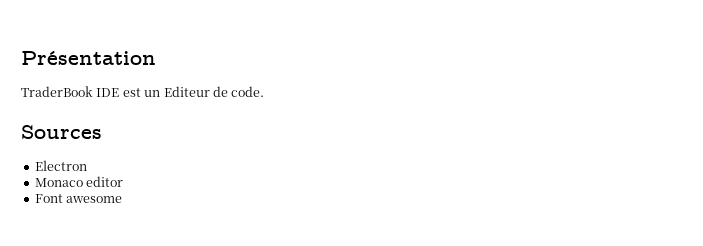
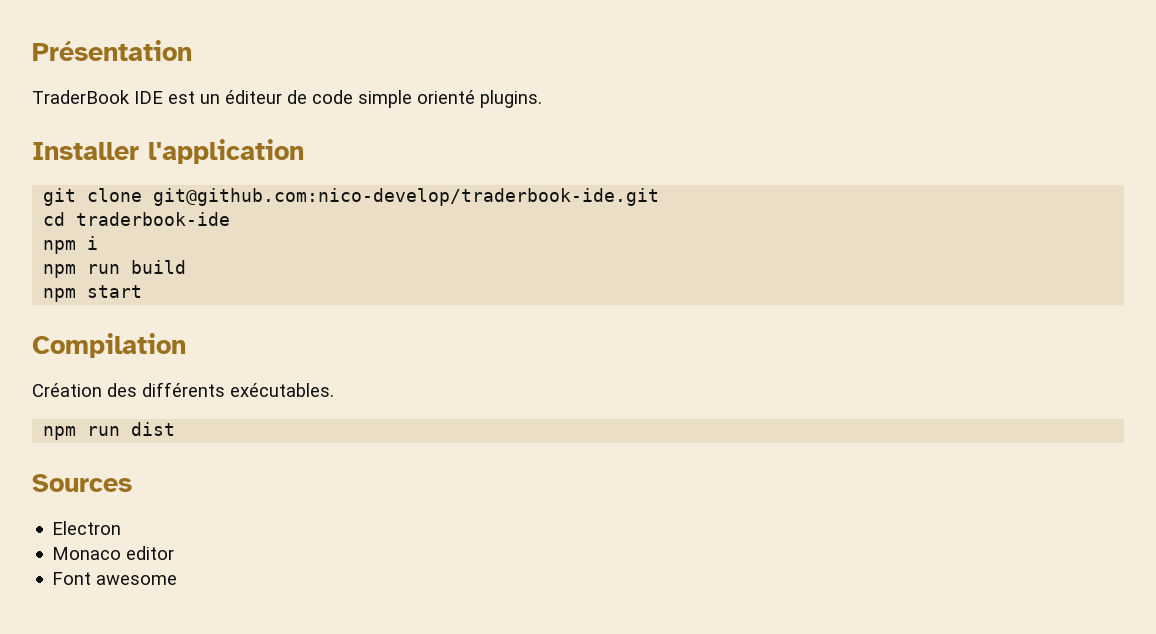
- TraderBook IDE est un Editeur de code.
+ TraderBook IDE est un éditeur de code simple orienté plugins.
+ Installer l'application
+ git clone git@github.com:nico-develop/traderbook-ide.git
+ cd traderbook-ide
+ npm i
+ npm run build
+ npm start
+ Compilation
+ Création des différents exécutables.
+ npm run dist

